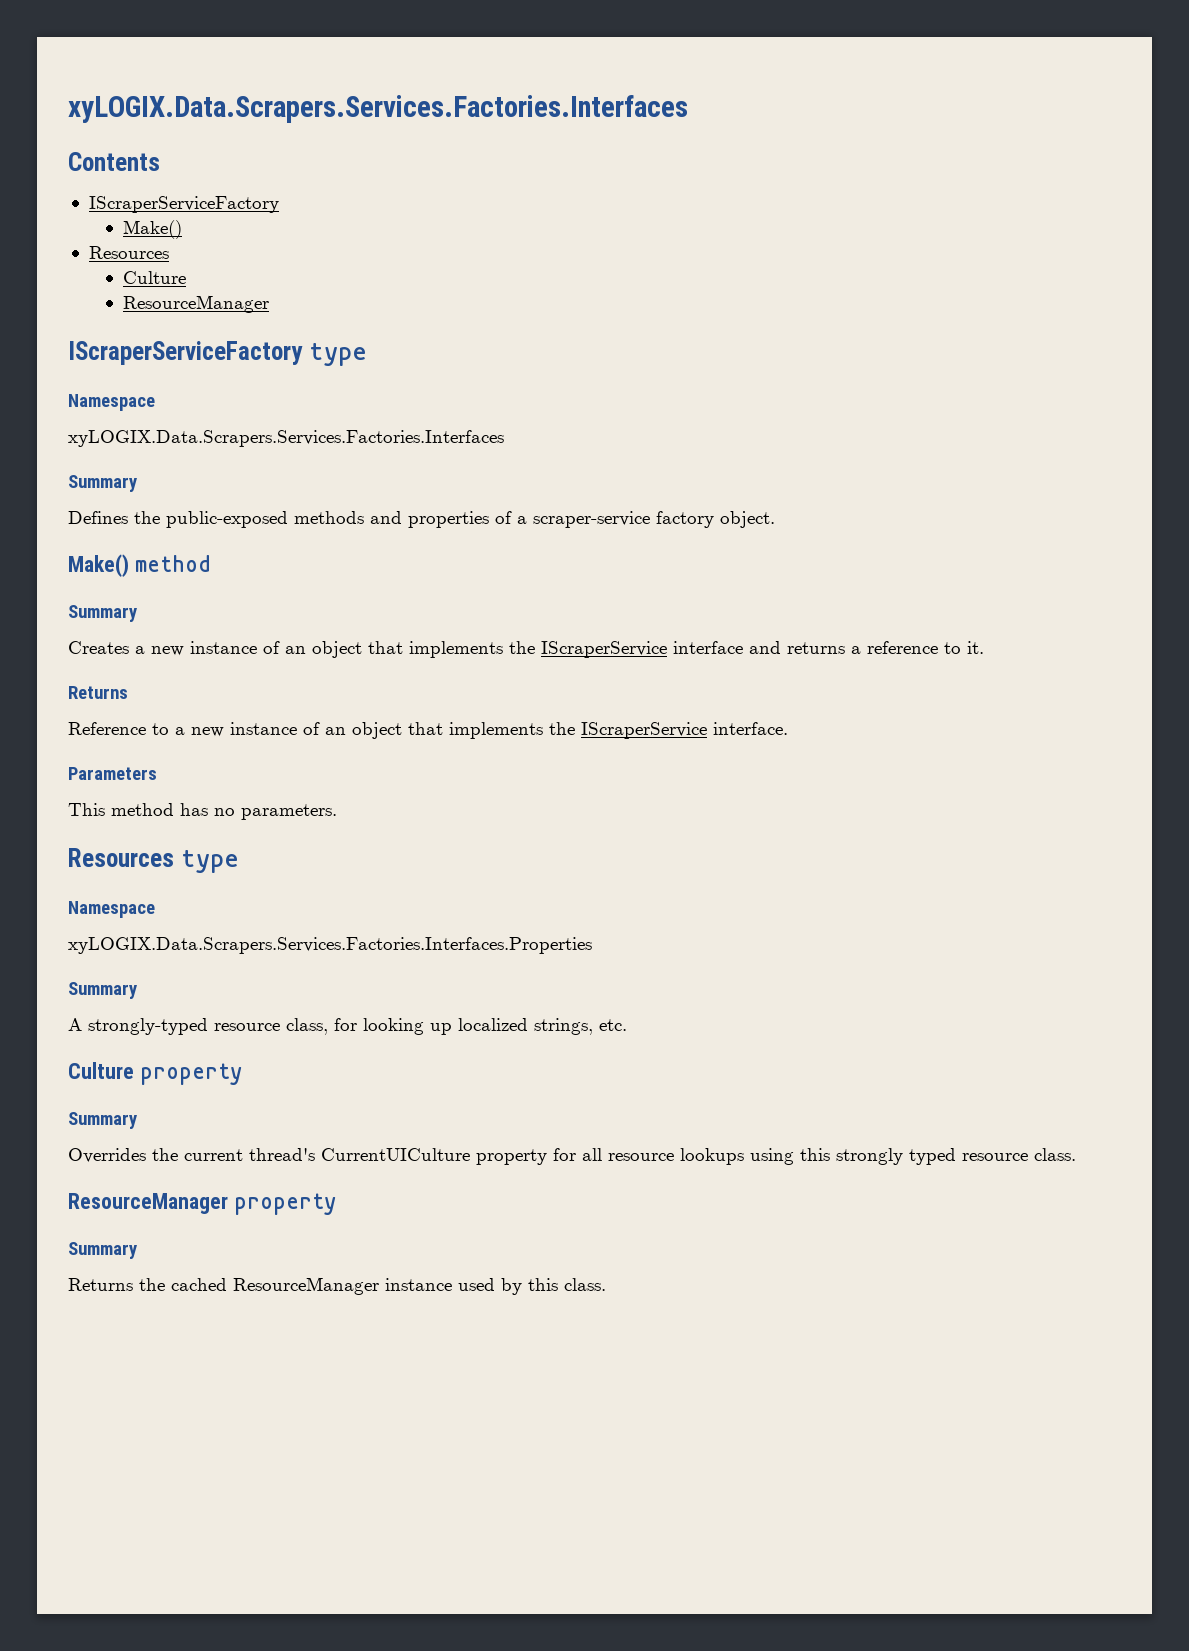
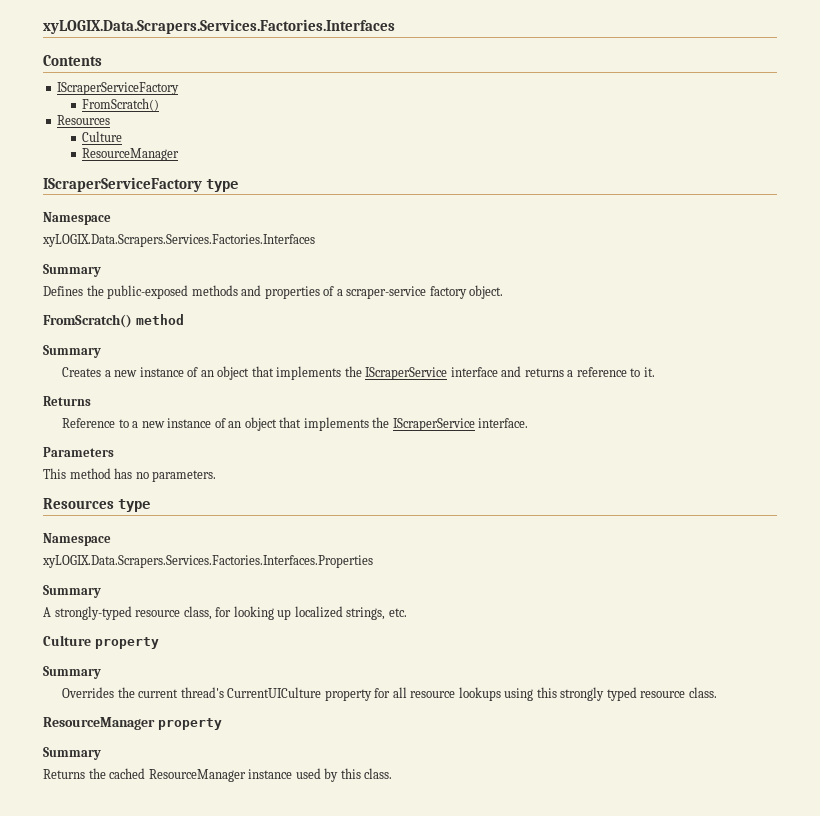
  Contents
  IScraperServiceFactory
- Make()
+ FromScratch()
- Make() method
+ FromScratch() method

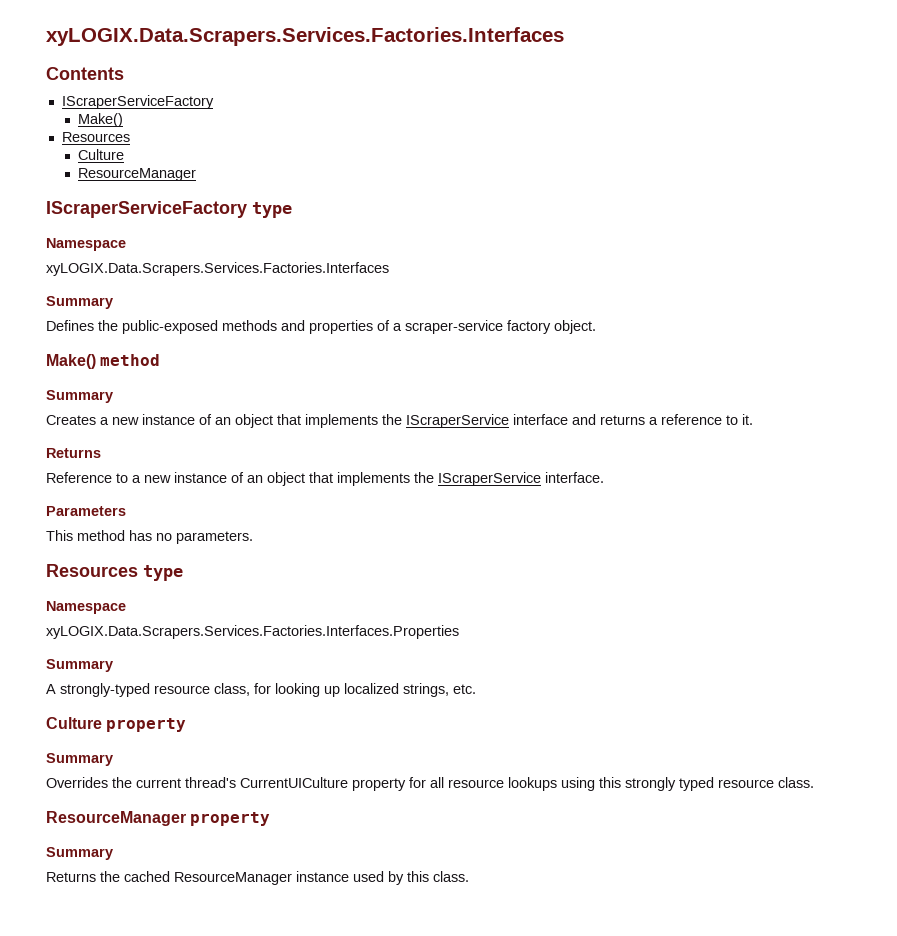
  Contents
  IScraperServiceFactory
- FromScratch()
+ Make()
- FromScratch() method
+ Make() method

